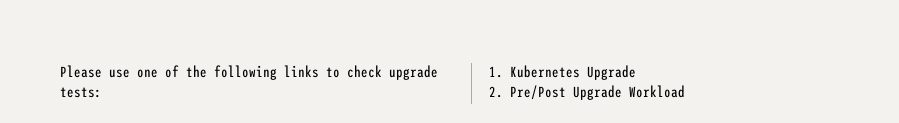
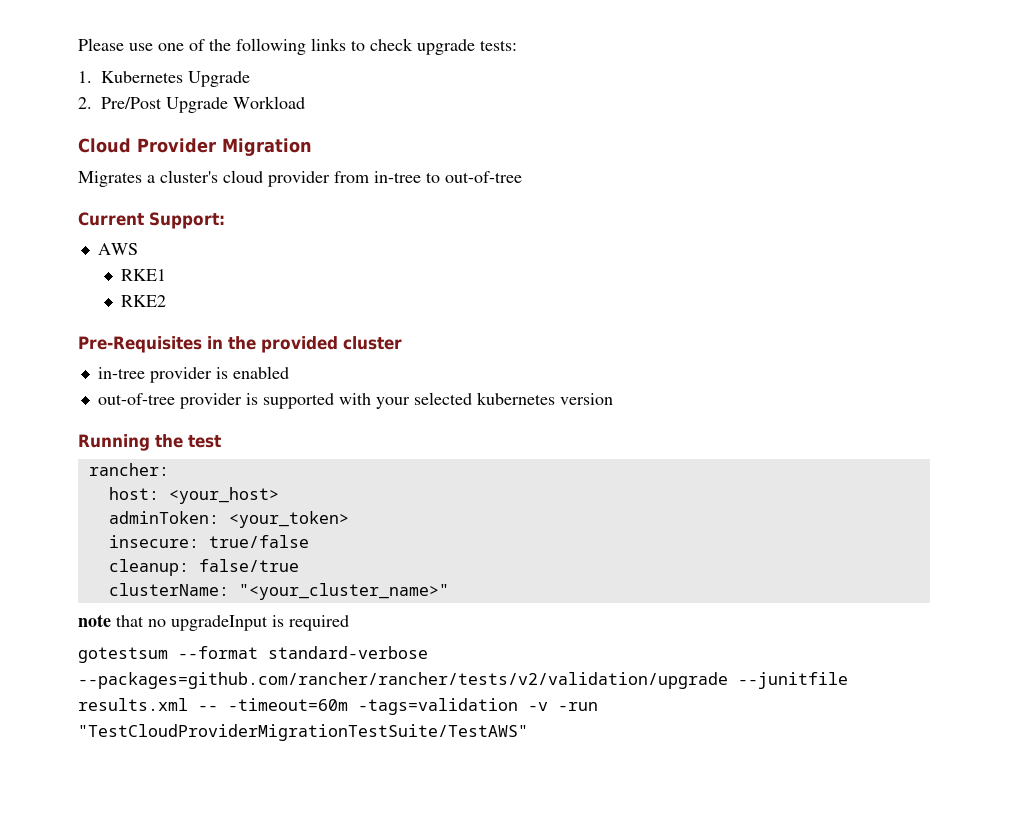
+ Cloud Provider Migration
+ Migrates a cluster's cloud provider from in-tree to out-of-tree
+ Current Support:
+ AWS
+ RKE1
+ RKE2
+ Pre-Requisites in the provided cluster
+ in-tree provider is enabled
+ out-of-tree provider is supported with your selected kubernetes version
+ Running the test
+ rancher:
+ host: <your_host>
+ adminToken: <your_token>
+ insecure: true/false
+ cleanup: false/true
+ clusterName: "<your_cluster_name>"
+ note that no upgradeInput is required
+ gotestsum --format standard-verbose --packages=github.com/rancher/rancher/tests/v2/validation/upgrade --junitfile results.xml -- -timeout=60m -tags=validation -v -run "TestCloudProviderMigrationTestSuite/TestAWS"

